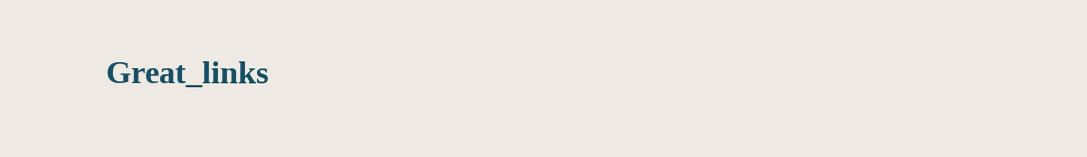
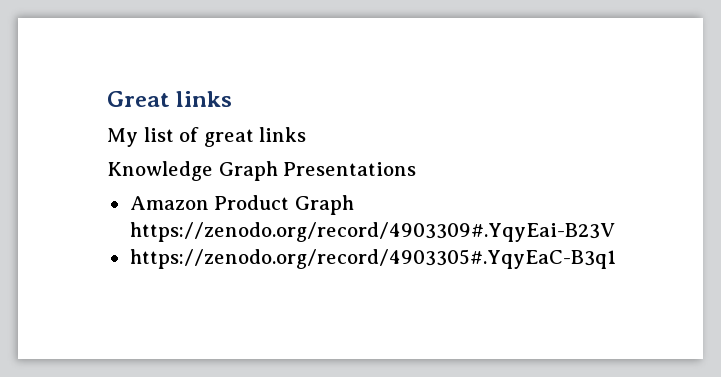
- Great_links
+ Great links
+ My list of great links
+ Knowledge Graph Presentations
+ Amazon Product Graph https://zenodo.org/record/4903309#.YqyEai-B23V
+ https://zenodo.org/record/4903305#.YqyEaC-B3q1

